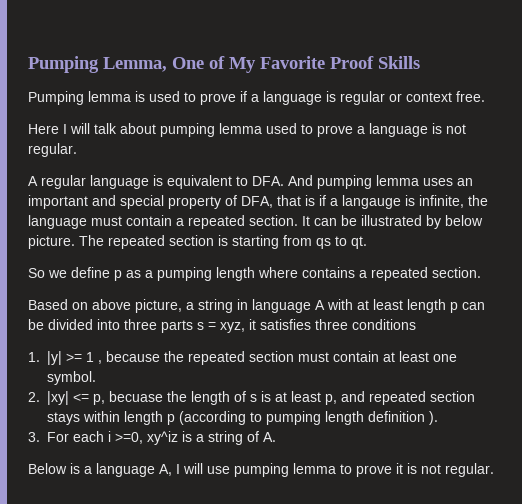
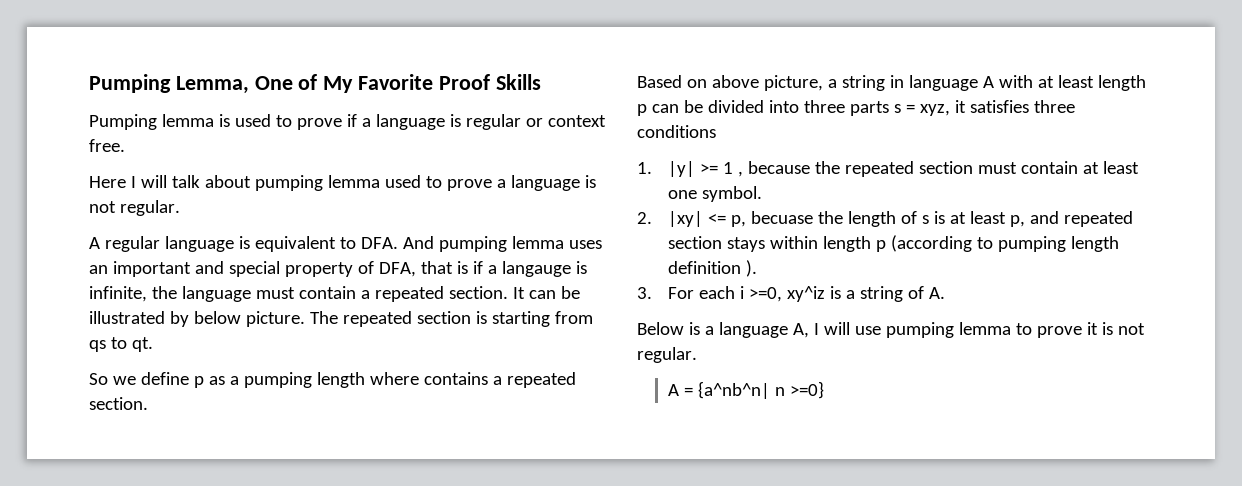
+ A = {a^nb^n| n >=0}

